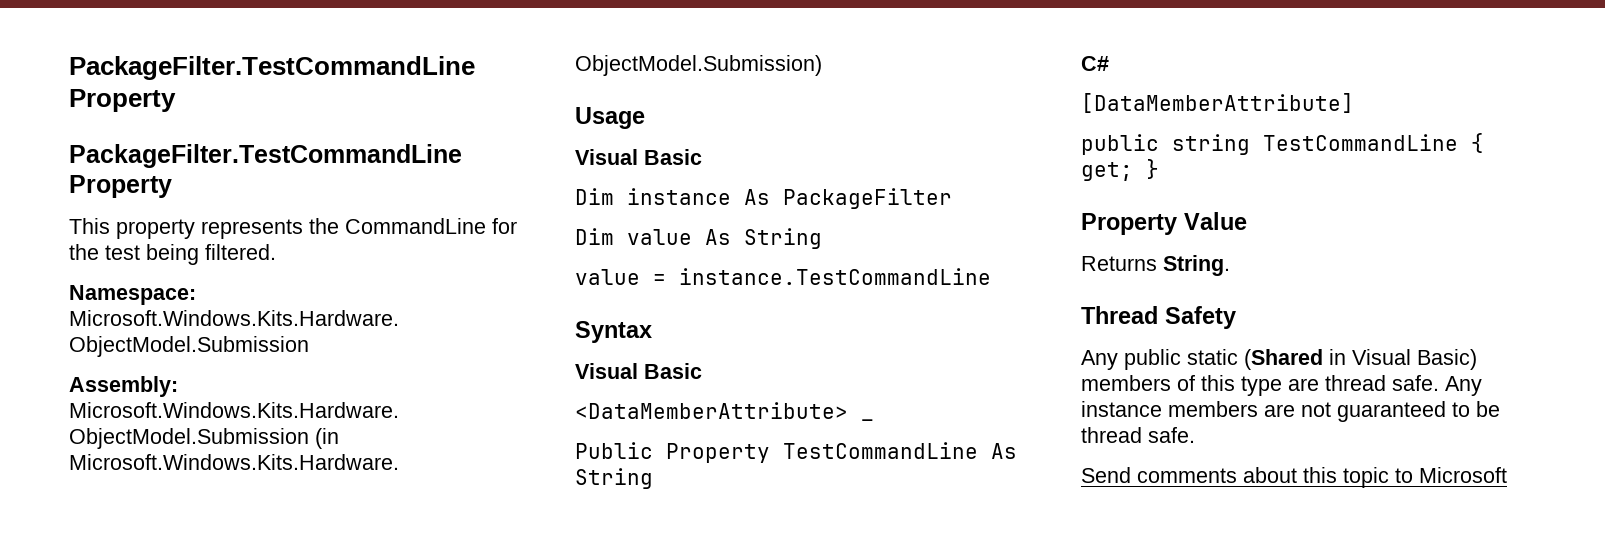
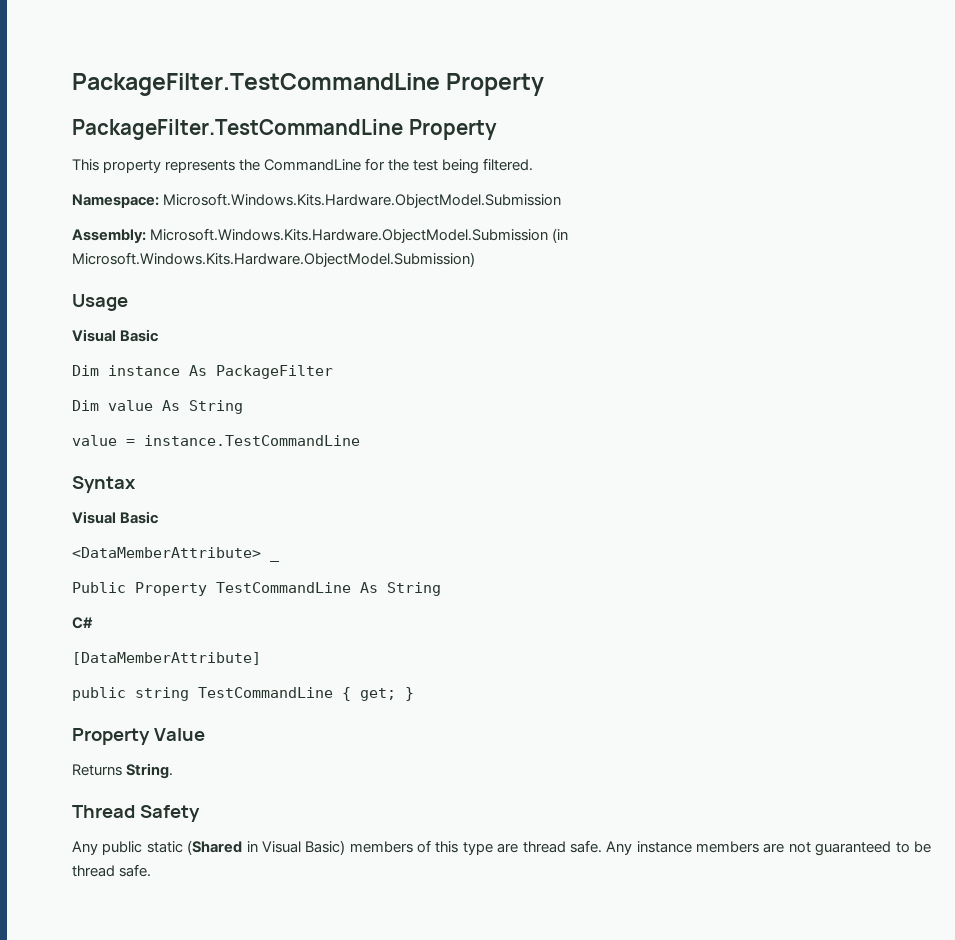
- Send comments about this topic to Microsoft

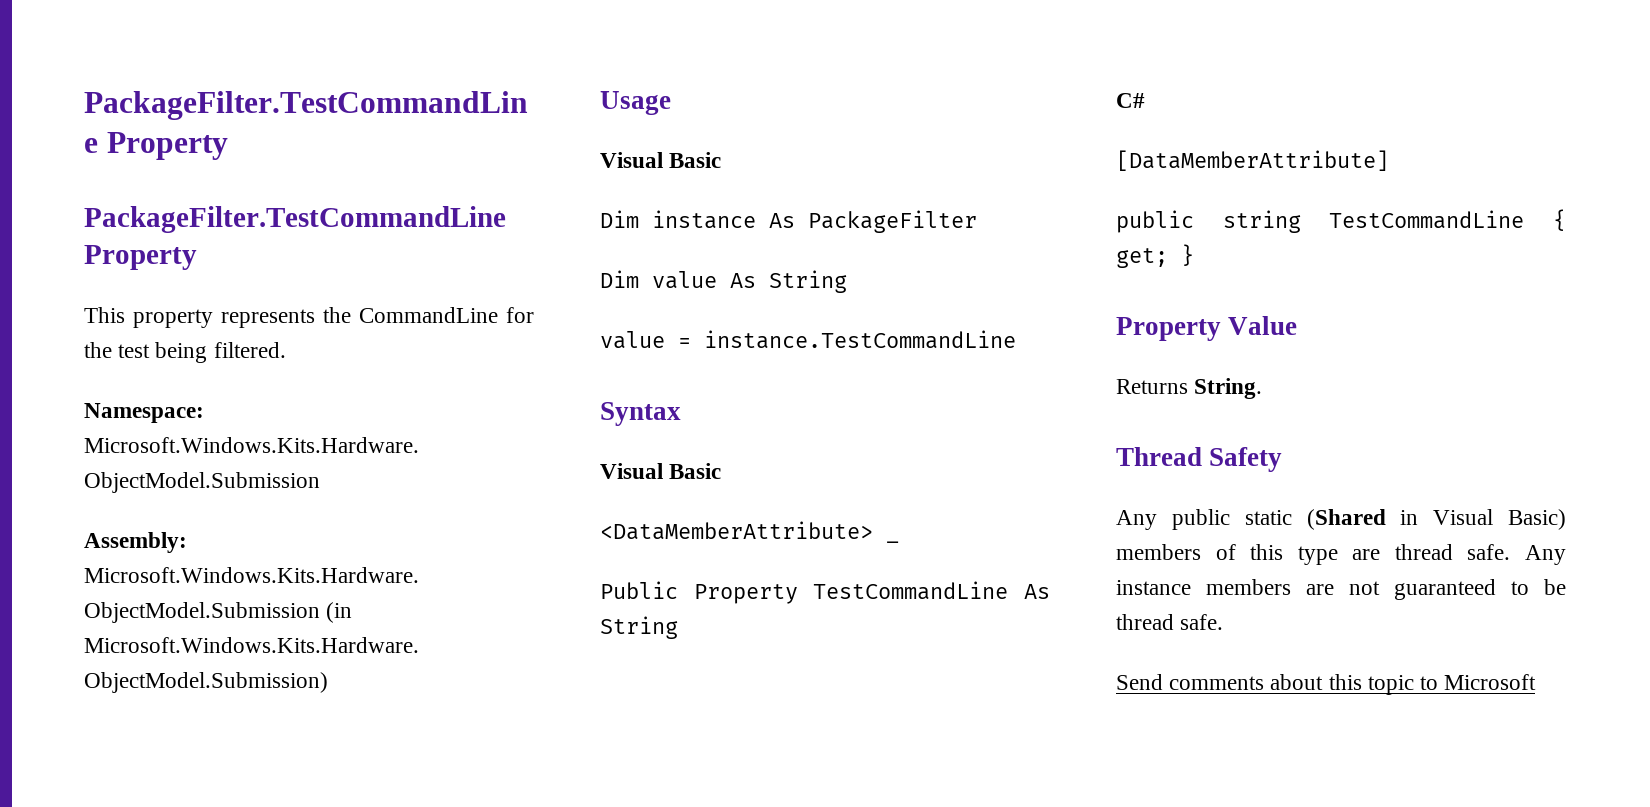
+ Send comments about this topic to Microsoft

